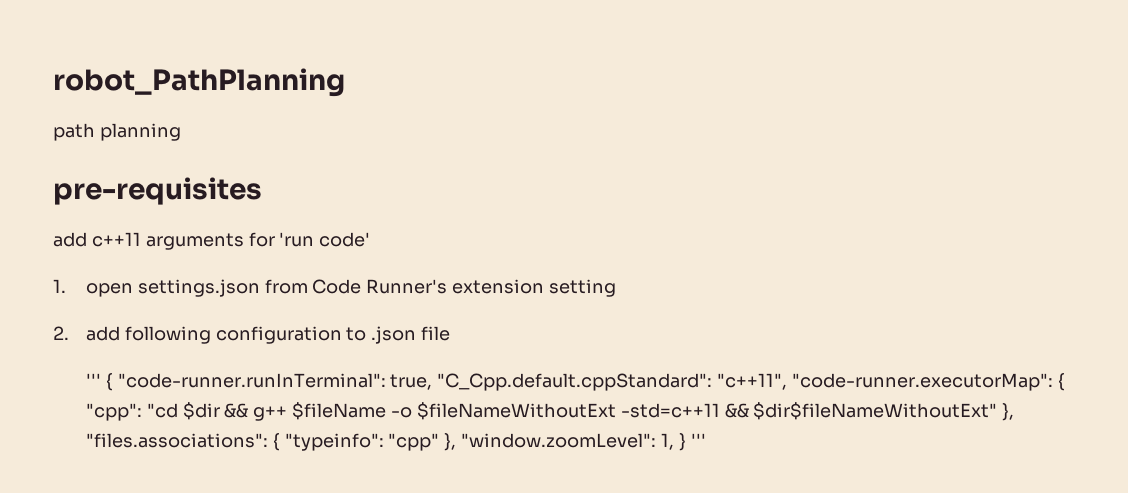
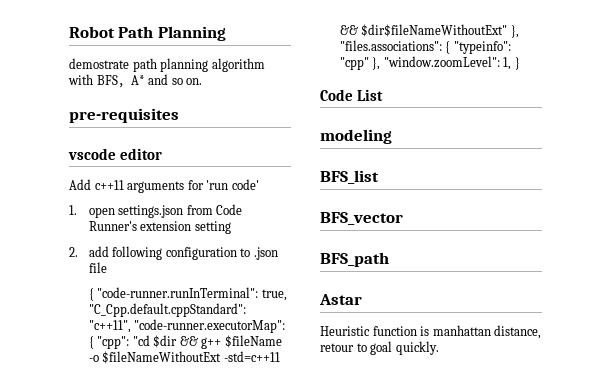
- robot_PathPlanning
- path planning
+ Robot Path Planning
+ demostrate path planning algorithm with BFS，A* and so on.
  pre-requisites
- add c++11 arguments for 'run code'
+ vscode editor
+ Add c++11 arguments for 'run code'
- ''' { "code-runner.runInTerminal": true, "C_Cpp.default.cppStandard": "c++11", "code-runner.executorMap": { "cpp": "cd $dir && g++ $fileName -o $fileNameWithoutExt -std=c++11 && $dir$fileNameWithoutExt" }, "files.associations": { "typeinfo": "cpp" }, "window.zoomLevel": 1, } '''
+ { "code-runner.runInTerminal": true, "C_Cpp.default.cppStandard": "c++11", "code-runner.executorMap": { "cpp": "cd $dir && g++ $fileName -o $fileNameWithoutExt -std=c++11 && $dir$fileNameWithoutExt" }, "files.associations": { "typeinfo": "cpp" }, "window.zoomLevel": 1, }
+ Code List
+ modeling
+ BFS_list
+ BFS_vector
+ BFS_path
+ Astar
+ Heuristic function is manhattan distance, retour to goal quickly.

